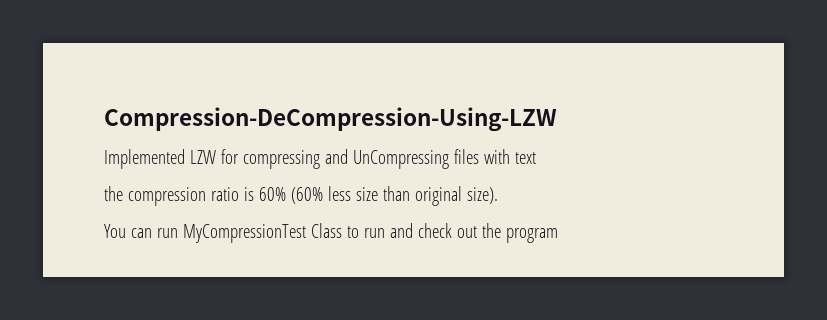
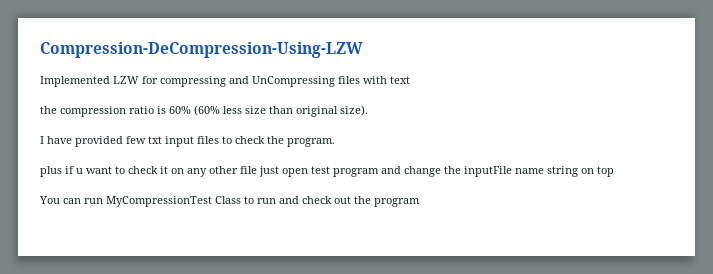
+ I have provided few txt input files to check the program.
+ plus if u want to check it on any other file just open test program and change the inputFile name string on top

